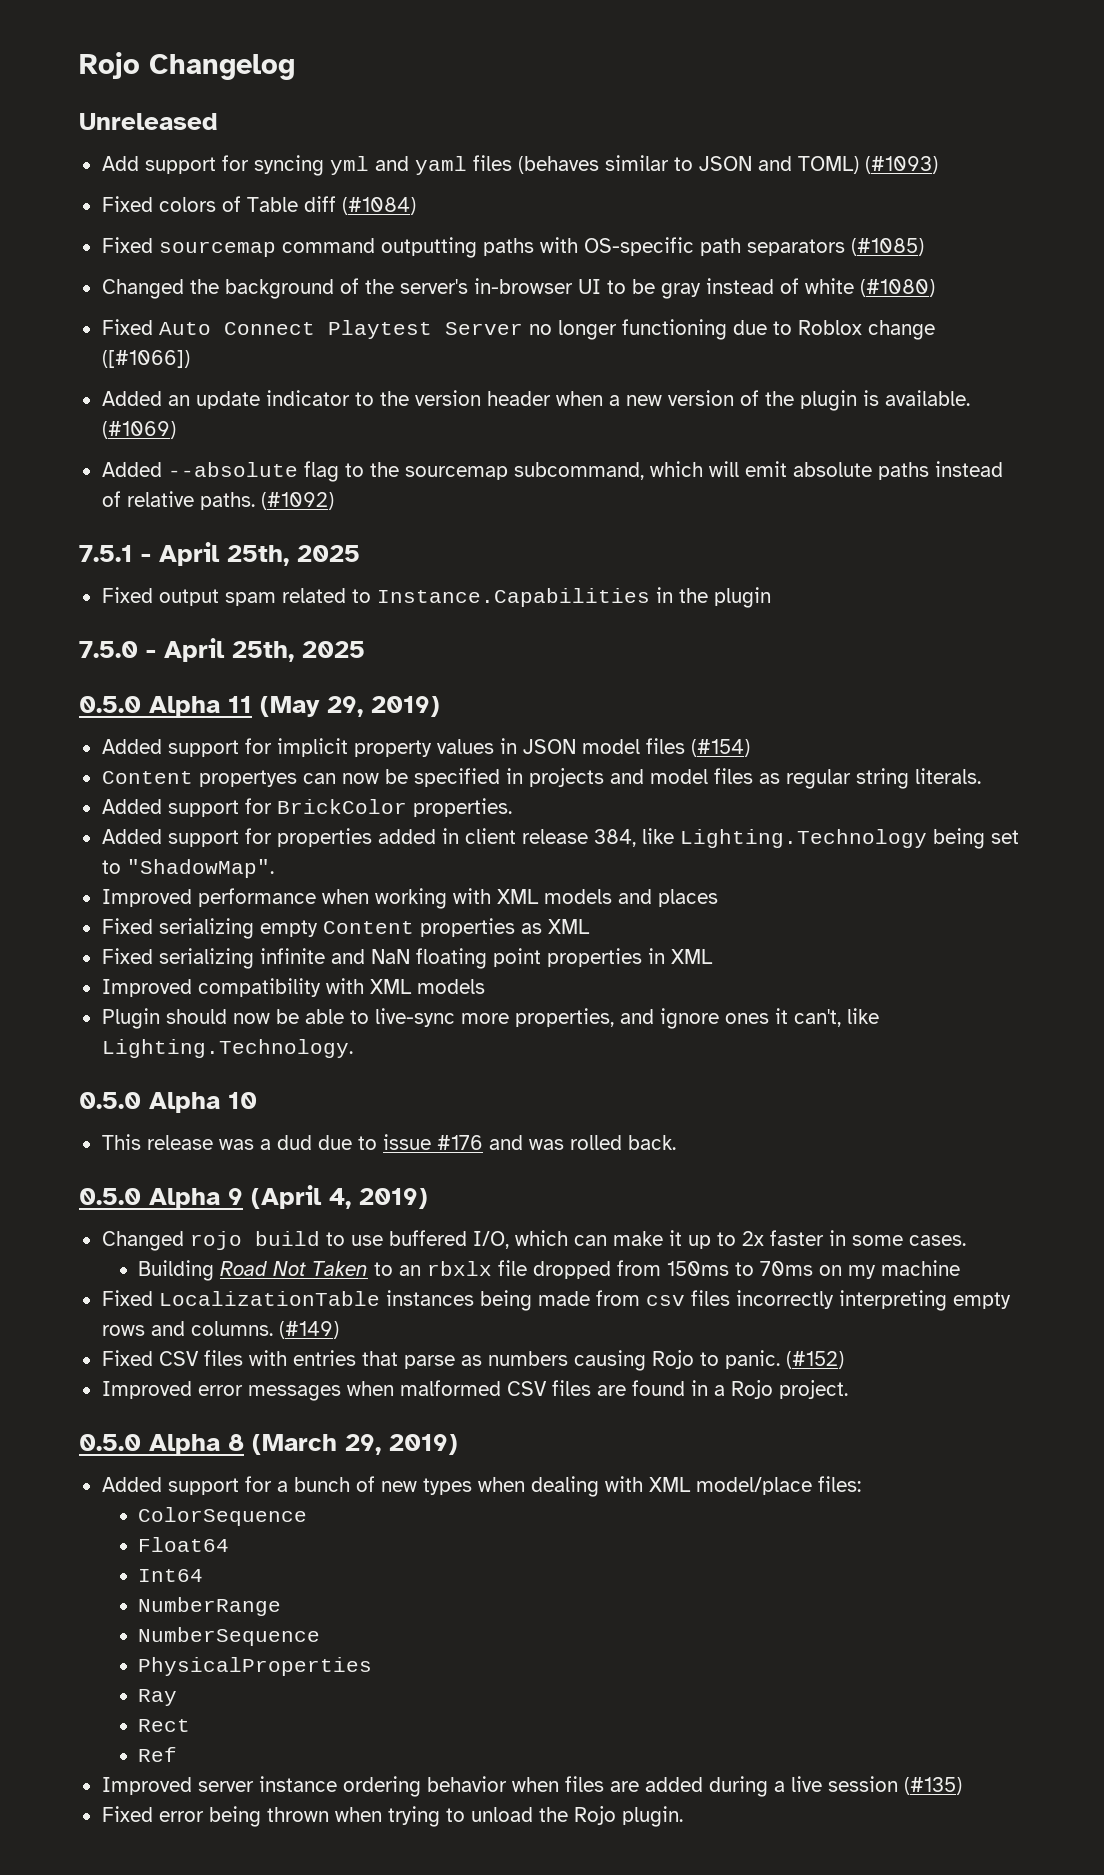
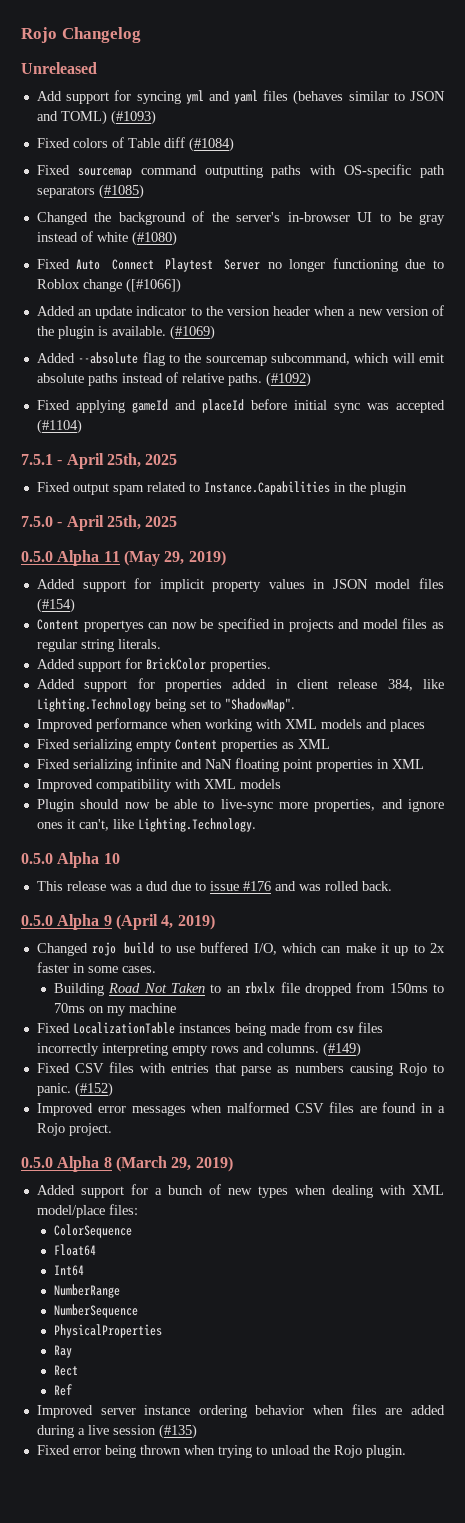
+ Fixed applying gameId and placeId before initial sync was accepted (#1104)

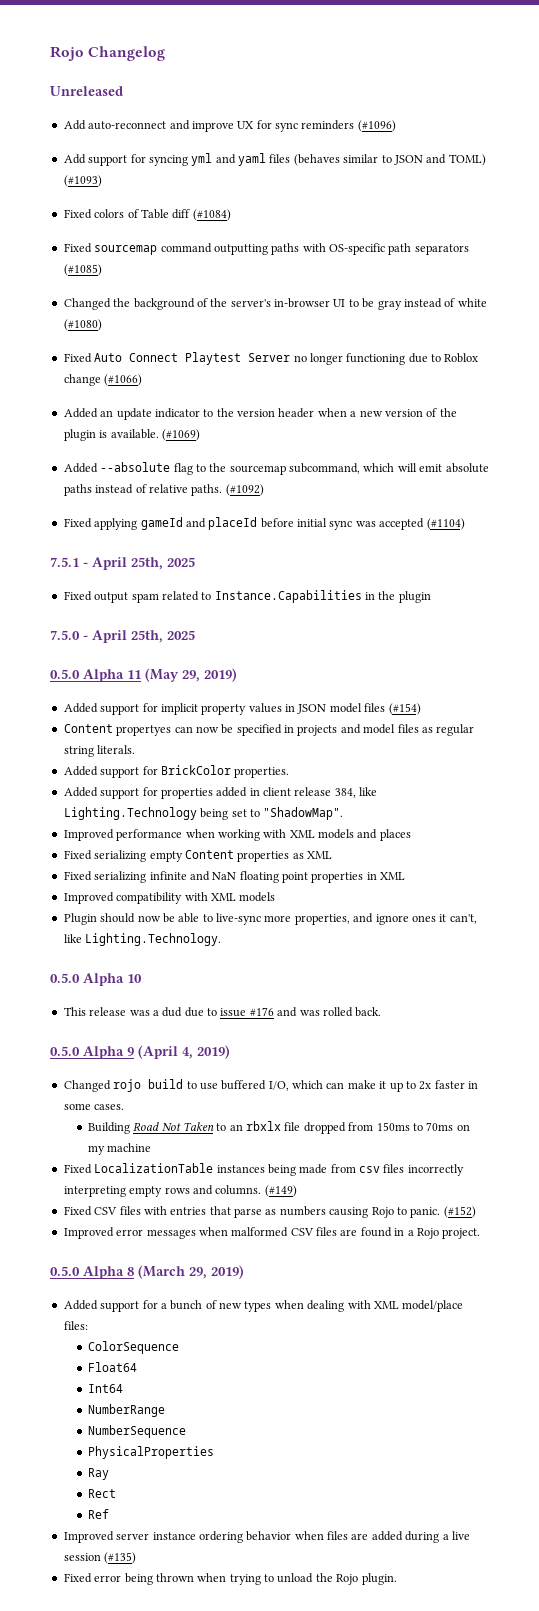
+ Add auto-reconnect and improve UX for sync reminders (#1096)
- Fixed Auto Connect Playtest Server no longer functioning due to Roblox change ([#1066])
+ Fixed Auto Connect Playtest Server no longer functioning due to Roblox change (#1066)

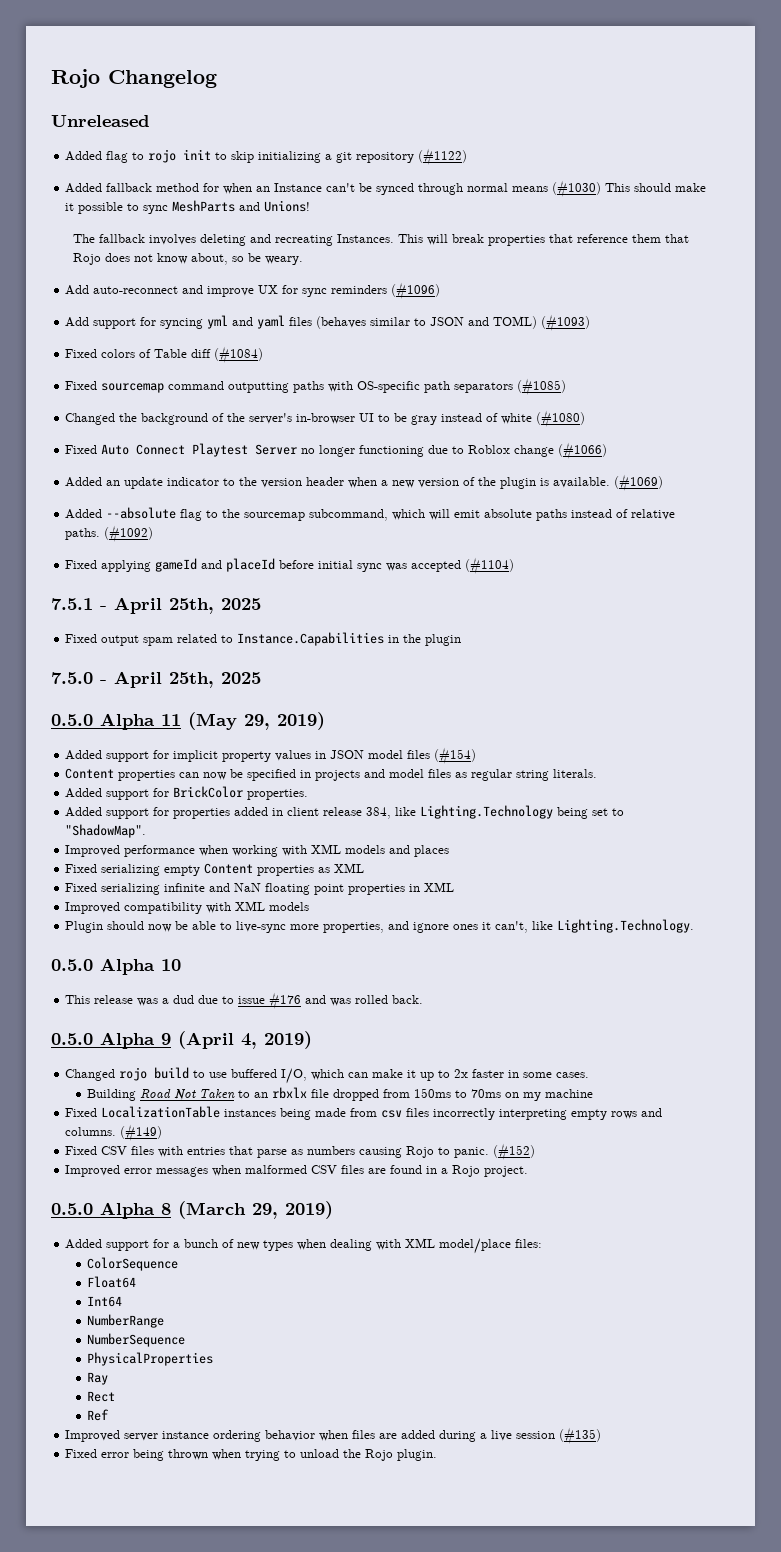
+ Added flag to rojo init to skip initializing a git repository (#1122)
+ Added fallback method for when an Instance can't be synced through normal means (#1030) This should make it possible to sync MeshParts and Unions!
+ The fallback involves deleting and recreating Instances. This will break properties that reference them that Rojo does not know about, so be weary.
- Content propertyes can now be specified in projects and model files as regular string literals.
+ Content properties can now be specified in projects and model files as regular string literals.

